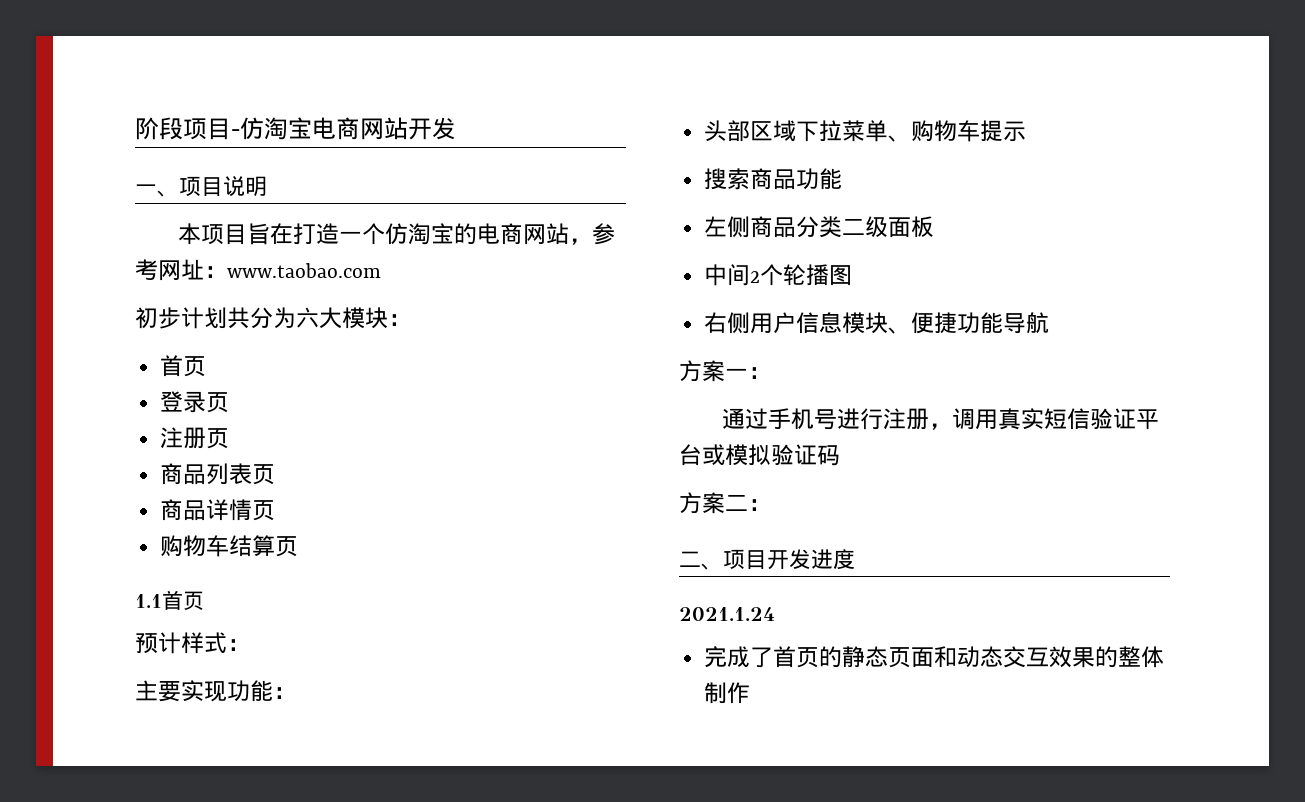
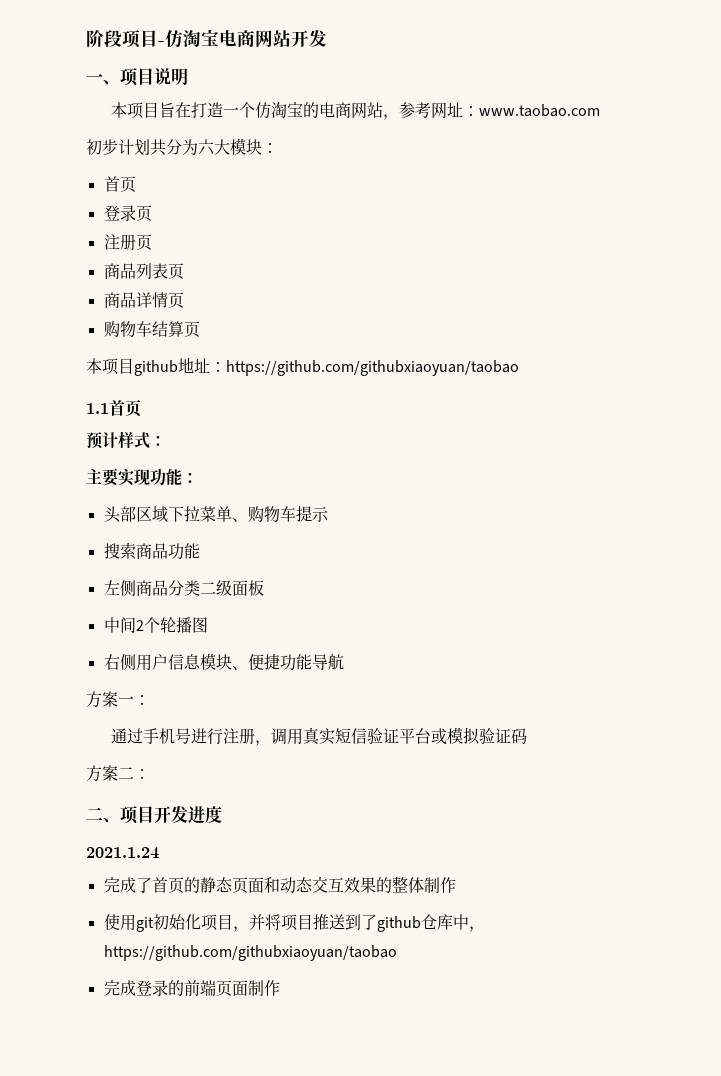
+ 本项目github地址：https://github.com/githubxiaoyuan/taobao
+ 使用git初始化项目，并将项目推送到了github仓库中，https://github.com/githubxiaoyuan/taobao
+ 完成登录的前端页面制作

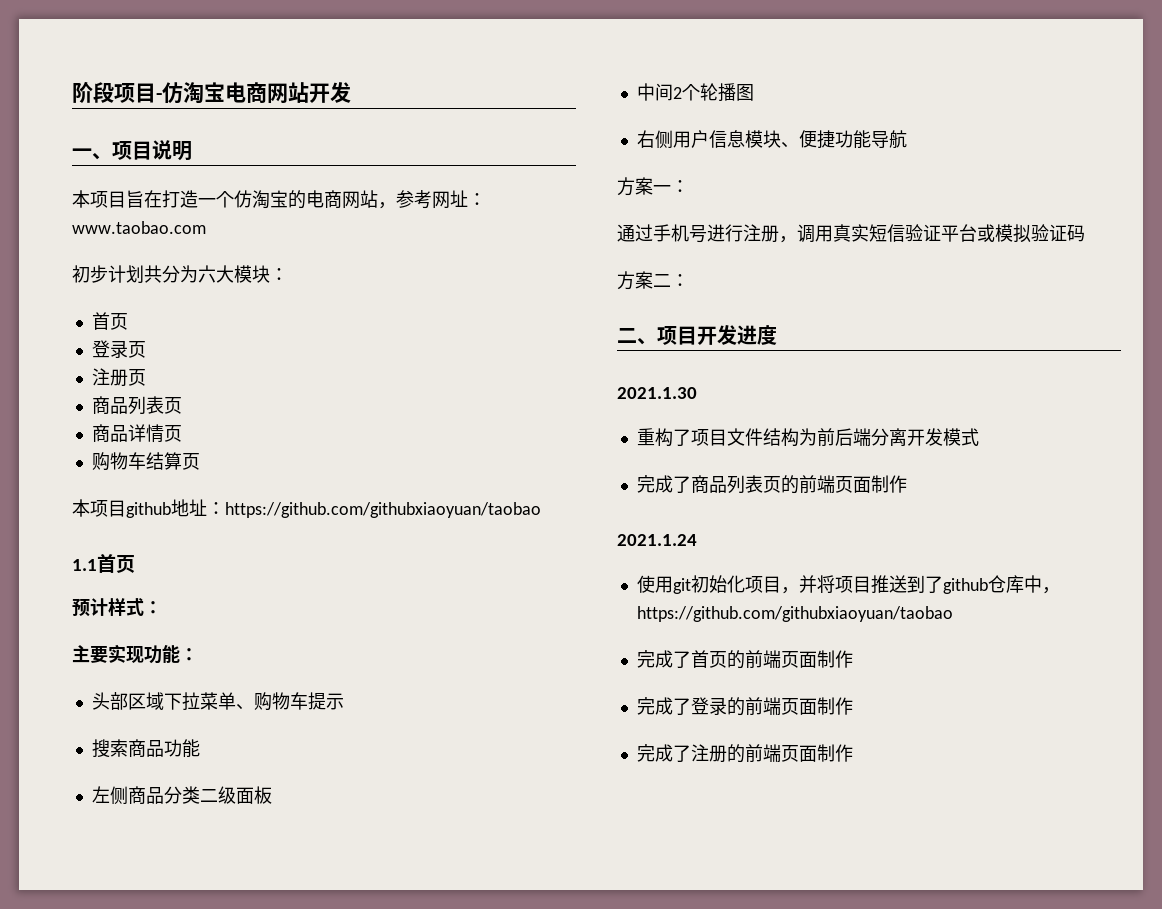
+ 2021.1.30
+ 重构了项目文件结构为前后端分离开发模式
+ 完成了商品列表页的前端页面制作
  2021.1.24
- 完成了首页的静态页面和动态交互效果的整体制作
- 完成登录的前端页面制作
+ 完成了首页的前端页面制作
+ 完成了登录的前端页面制作
+ 完成了注册的前端页面制作

